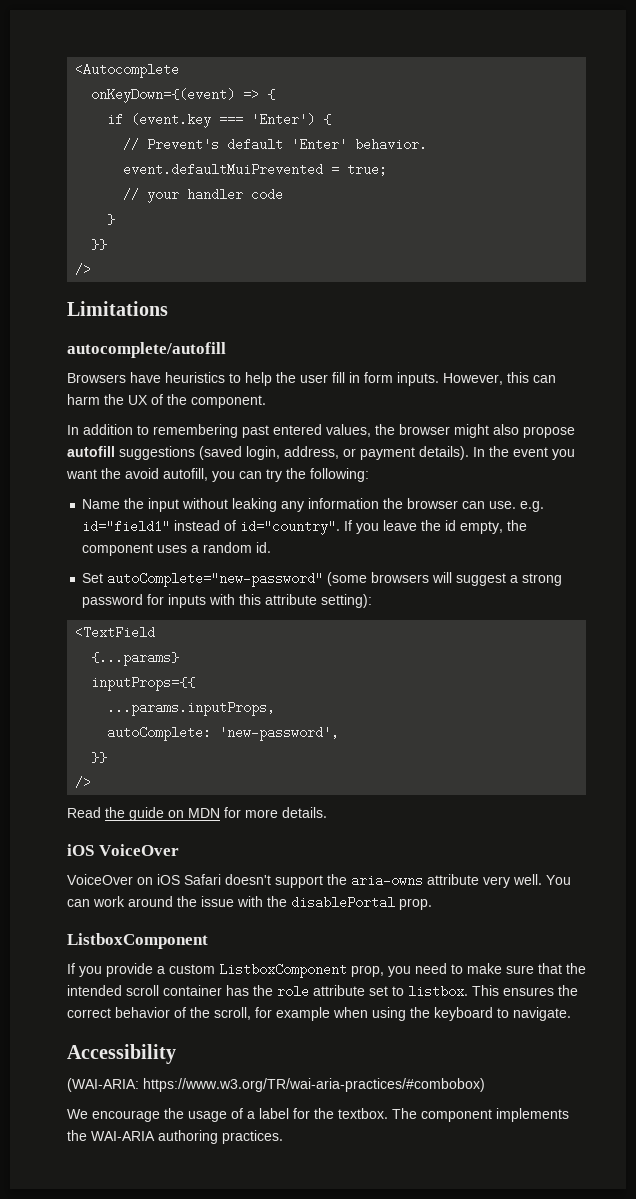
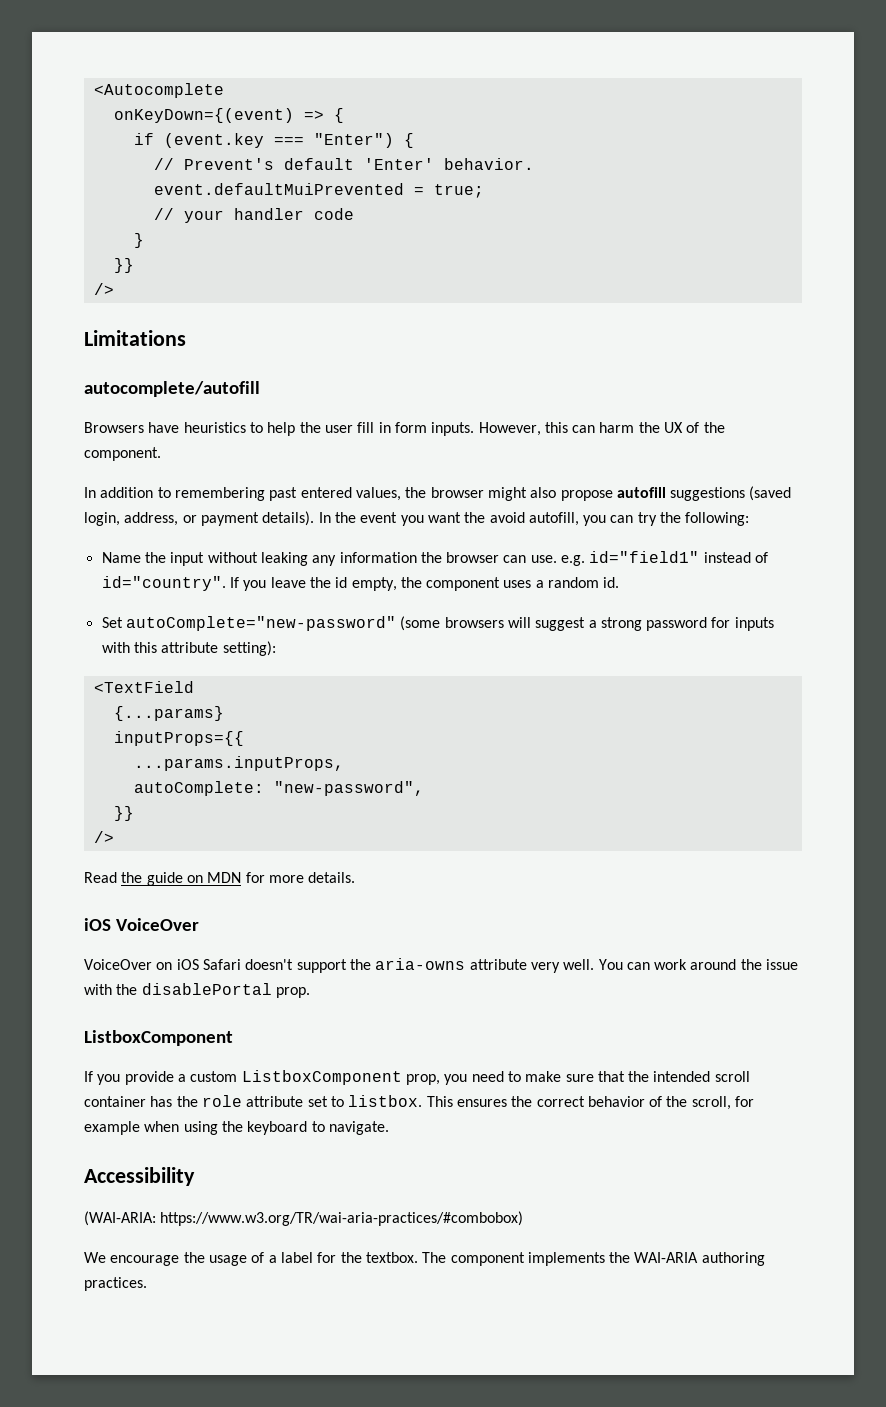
- if (event.key === 'Enter') {
+ if (event.key === "Enter") {
- autoComplete: 'new-password',
+ autoComplete: "new-password",

